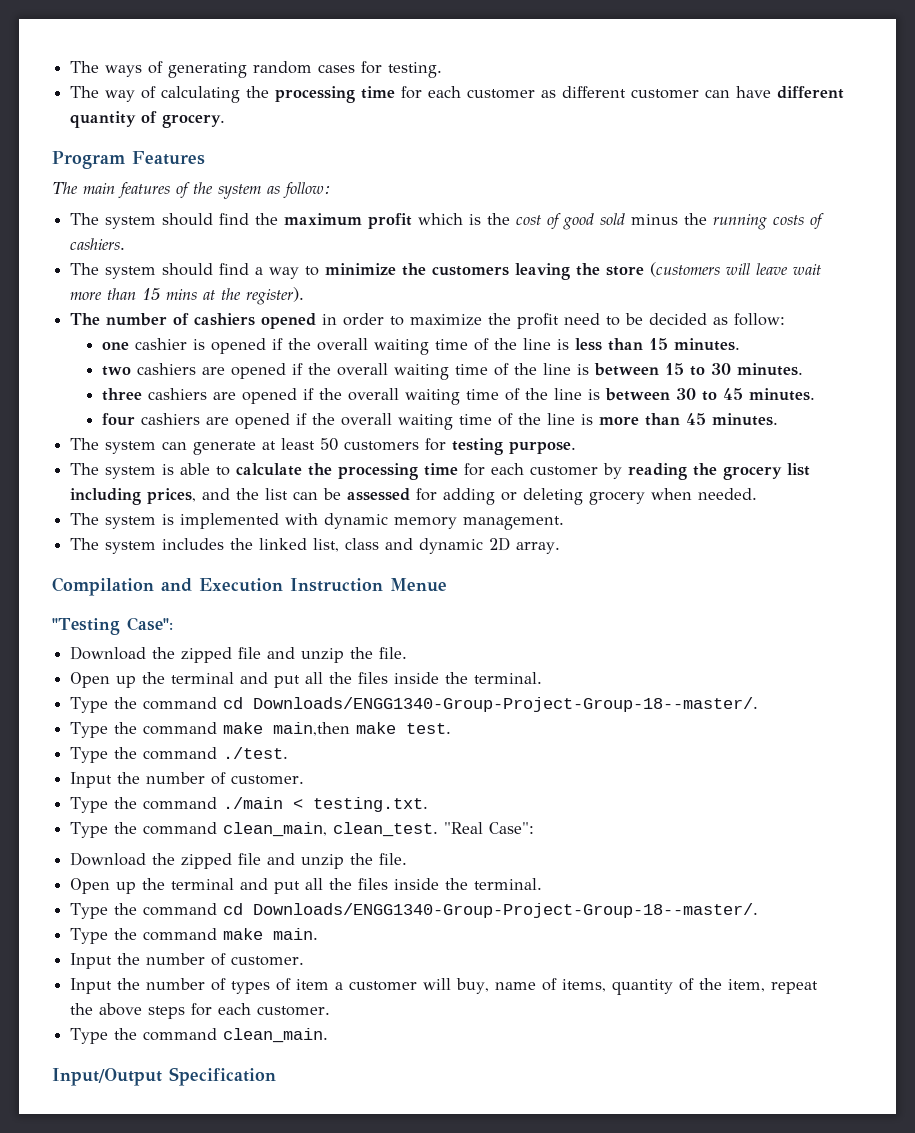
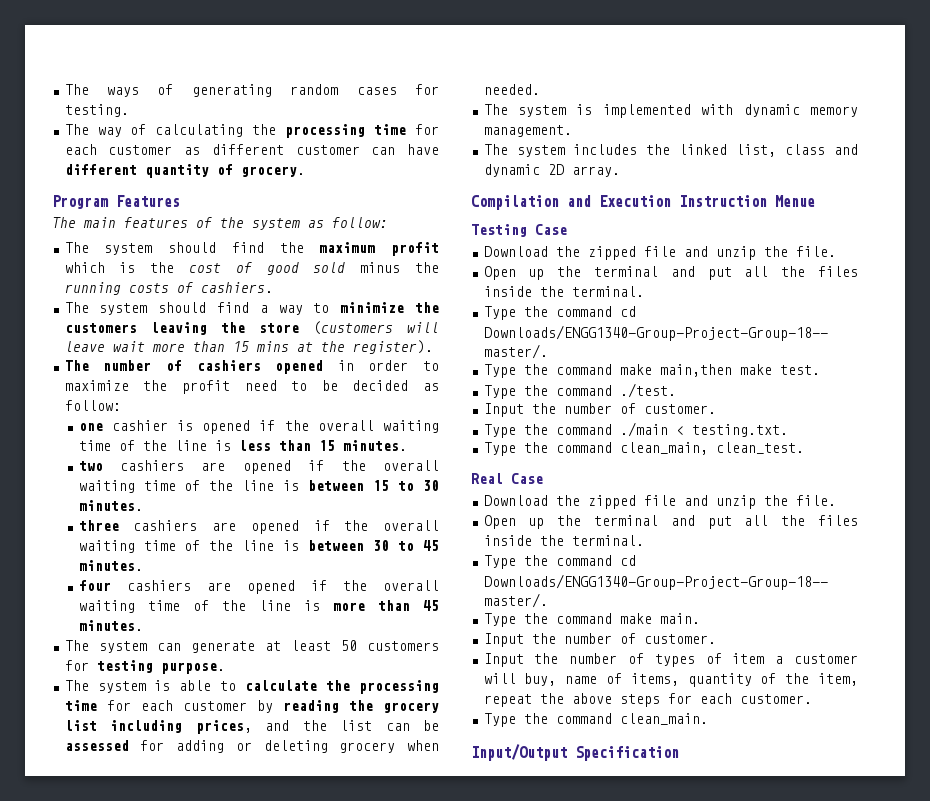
- "Testing Case":
+ Testing Case
- Type the command clean_main, clean_test. "Real Case":
+ Type the command clean_main, clean_test.
+ Real Case

